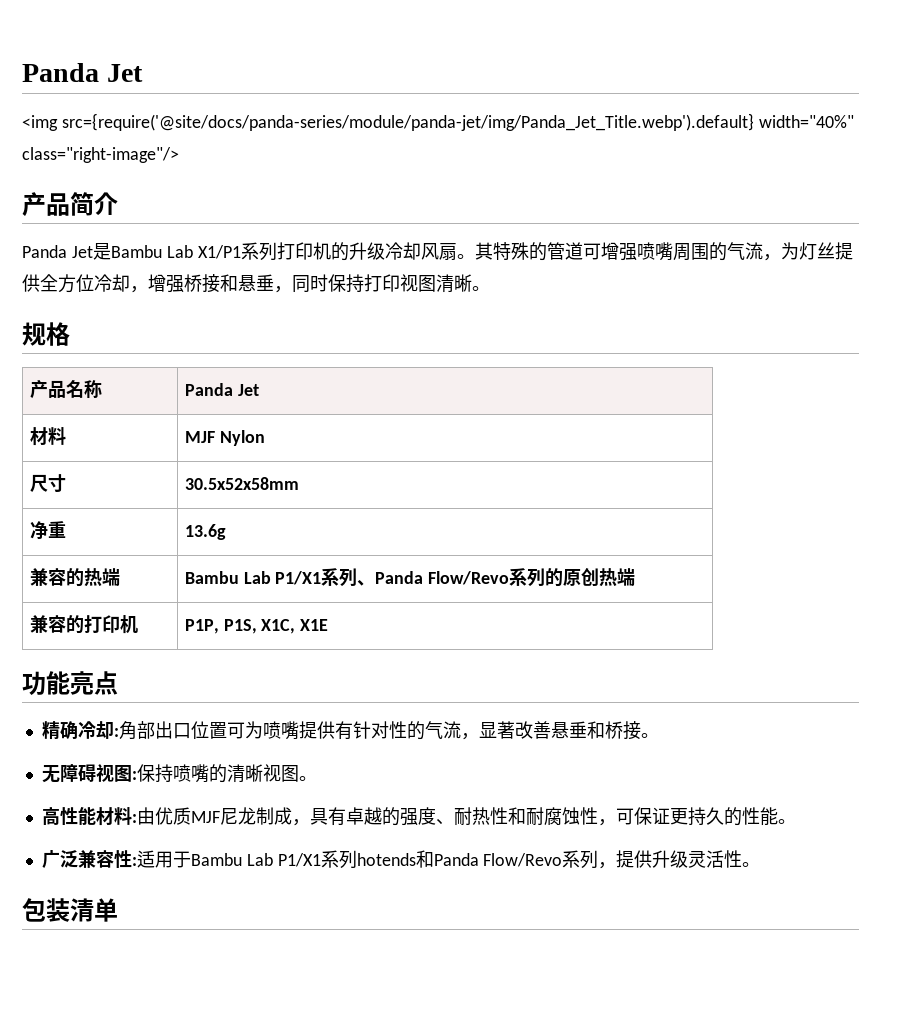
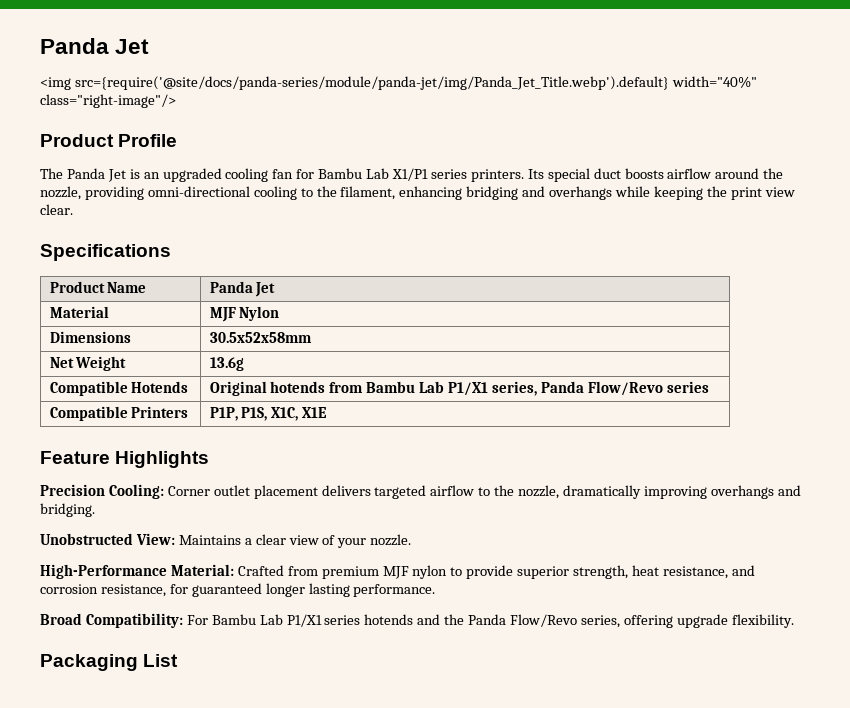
- 产品简介
- Panda Jet是Bambu Lab X1/P1系列打印机的升级冷却风扇。其特殊的管道可增强喷嘴周围的气流，为灯丝提供全方位冷却，增强桥接和悬垂，同时保持打印视图清晰。
- 规格
- 产品名称 | Panda Jet
- 材料 | MJF Nylon
+ Product Profile
+ The Panda Jet is an upgraded cooling fan for Bambu Lab X1/P1 series printers. Its special duct boosts airflow around the nozzle, providing omni-directional cooling to the filament, enhancing bridging and overhangs while keeping the print view clear.
+ Specifications
+ Product Name | Panda Jet
+ Material | MJF Nylon
- 尺寸 | 30.5x52x58mm
+ Dimensions | 30.5x52x58mm
- 净重 | 13.6g
+ Net Weight | 13.6g
- 兼容的热端 | Bambu Lab P1/X1系列、Panda Flow/Revo系列的原创热端
- 兼容的打印机 | P1P, P1S, X1C, X1E
- 功能亮点
- 精确冷却:角部出口位置可为喷嘴提供有针对性的气流，显著改善悬垂和桥接。
- 无障碍视图:保持喷嘴的清晰视图。
- 高性能材料:由优质MJF尼龙制成，具有卓越的强度、耐热性和耐腐蚀性，可保证更持久的性能。
- 广泛兼容性:适用于Bambu Lab P1/X1系列hotends和Panda Flow/Revo系列，提供升级灵活性。
- 包装清单
+ Compatible Hotends | Original hotends from Bambu Lab P1/X1 series, Panda Flow/Revo series
+ Compatible Printers | P1P, P1S, X1C, X1E
+ Feature Highlights
+ Precision Cooling: Corner outlet placement delivers targeted airflow to the nozzle, dramatically improving overhangs and bridging.
+ Unobstructed View: Maintains a clear view of your nozzle.
+ High-Performance Material: Crafted from premium MJF nylon to provide superior strength, heat resistance, and corrosion resistance, for guaranteed longer lasting performance.
+ Broad Compatibility: For Bambu Lab P1/X1 series hotends and the Panda Flow/Revo series, offering upgrade flexibility.
+ Packaging List

